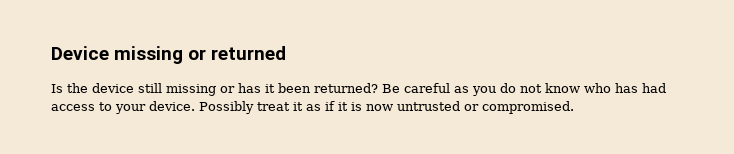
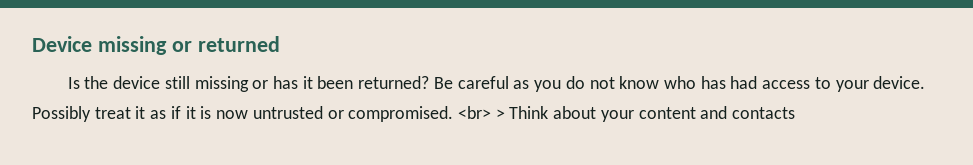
+ <br> > Think about your content and contacts

